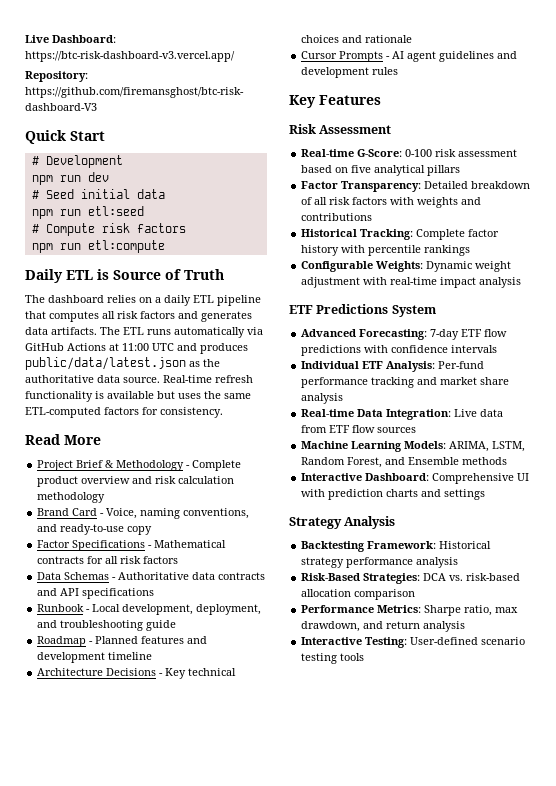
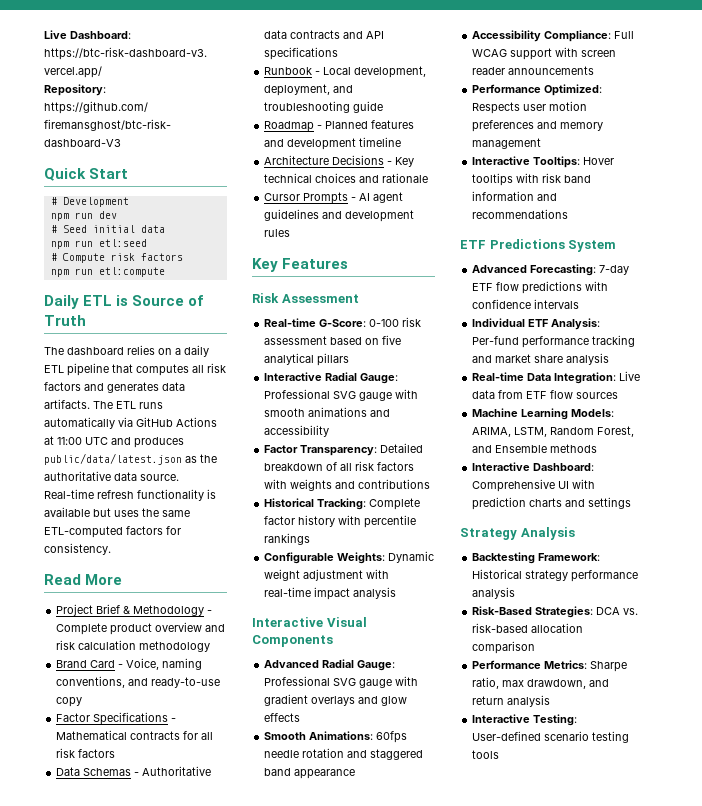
+ Interactive Radial Gauge: Professional SVG gauge with smooth animations and accessibility
+ Interactive Visual Components
+ Advanced Radial Gauge: Professional SVG gauge with gradient overlays and glow effects
+ Smooth Animations: 60fps needle rotation and staggered band appearance
+ Accessibility Compliance: Full WCAG support with screen reader announcements
+ Performance Optimized: Respects user motion preferences and memory management
+ Interactive Tooltips: Hover tooltips with risk band information and recommendations

